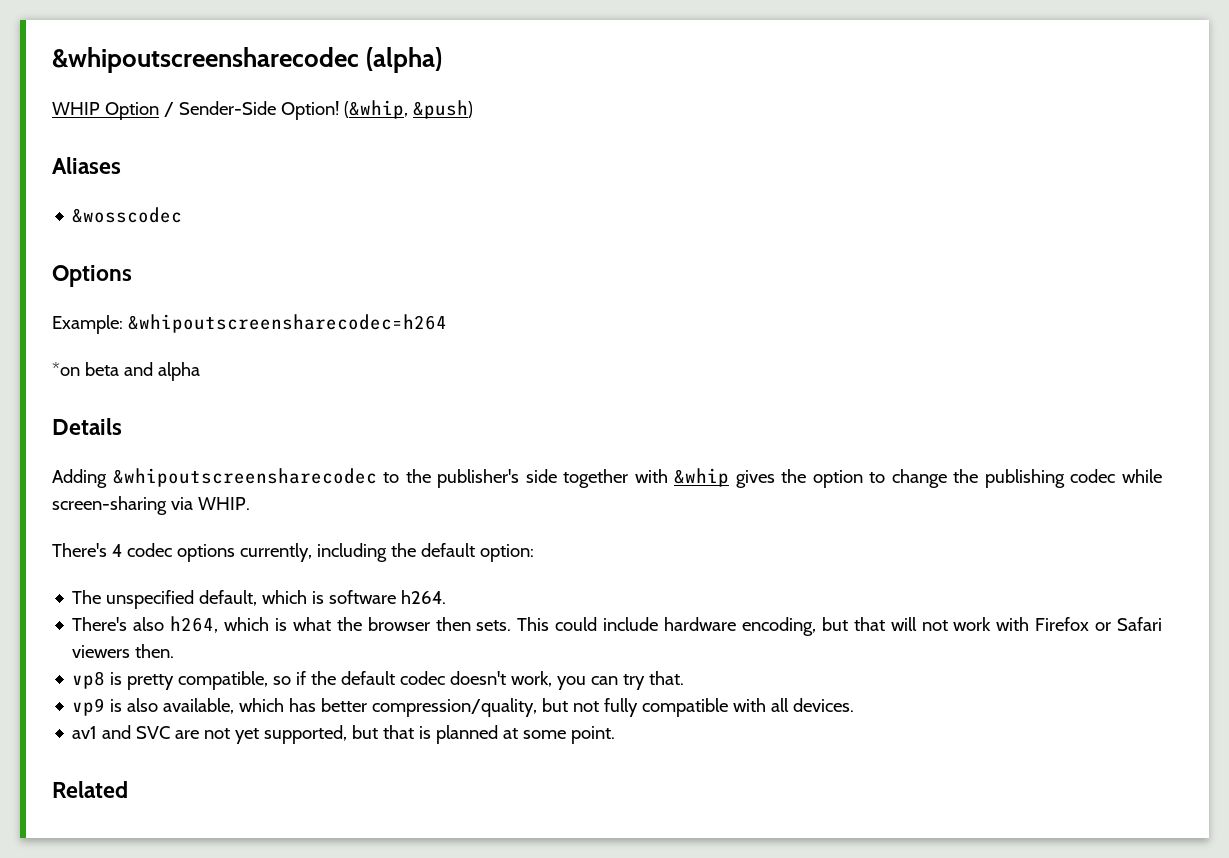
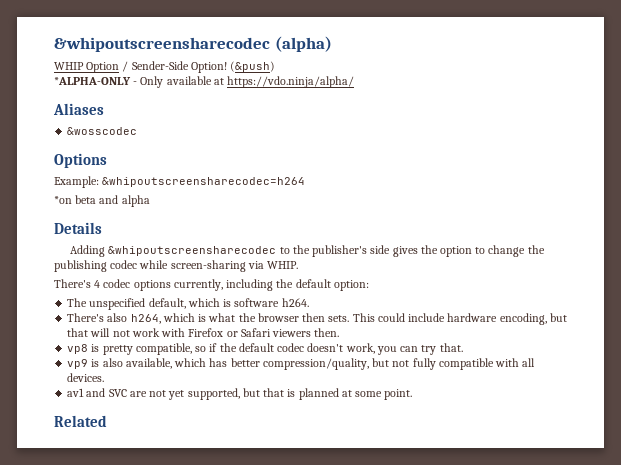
- (&whip, &push)
+ (&push)
+ *ALPHA-ONLY - Only available at https://vdo.ninja/alpha/
- Adding &whipoutscreensharecodec to the publisher's side together with &whip gives the option to change the publishing codec while screen-sharing via WHIP.
+ Adding &whipoutscreensharecodec to the publisher's side gives the option to change the publishing codec while screen-sharing via WHIP.

